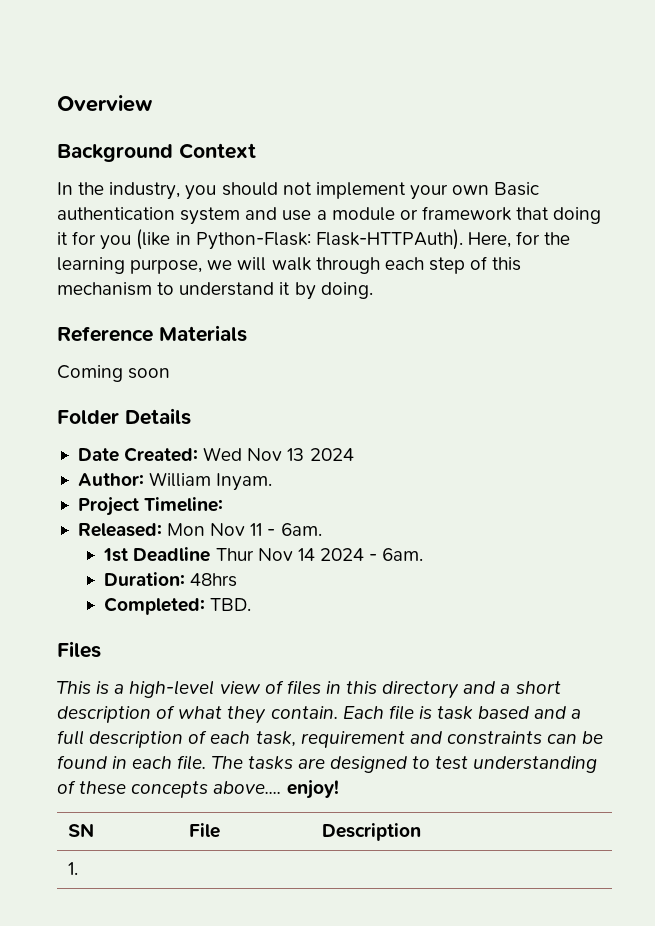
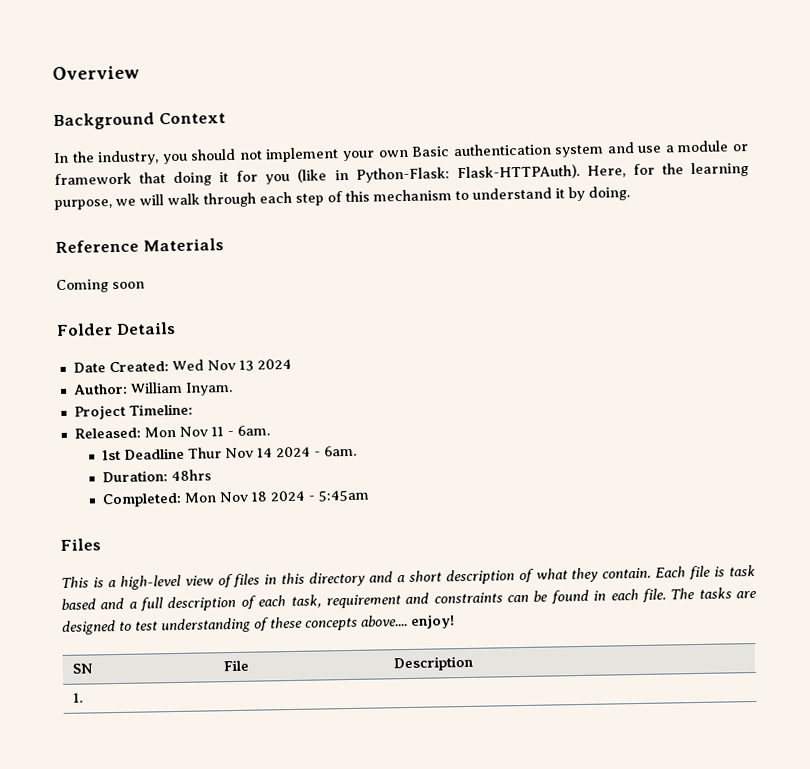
- Completed: TBD.
+ Completed: Mon Nov 18 2024 - 5:45am

